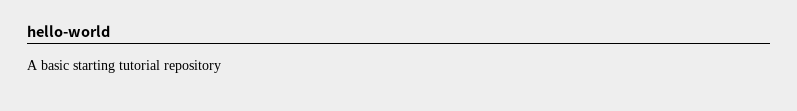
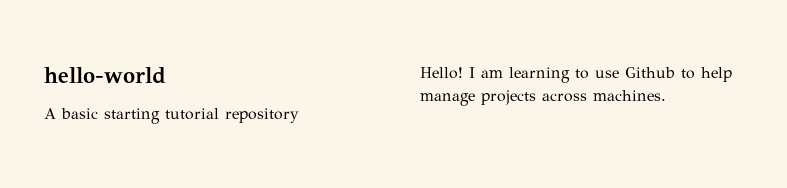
+ Hello! I am learning to use Github to help manage projects across machines.

